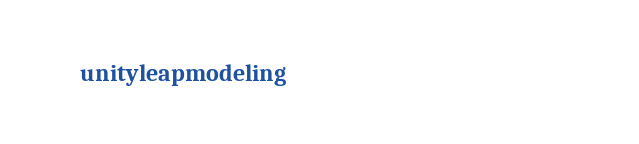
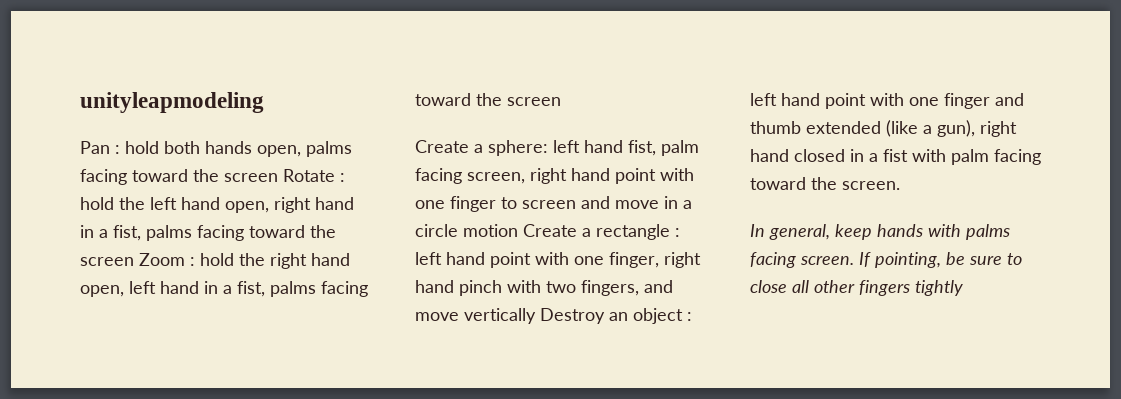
+ Pan : hold both hands open, palms facing toward the screen Rotate : hold the left hand open, right hand in a fist, palms facing toward the screen Zoom : hold the right hand open, left hand in a fist, palms facing toward the screen
+ Create a sphere: left hand fist, palm facing screen, right hand point with one finger to screen and move in a circle motion Create a rectangle : left hand point with one finger, right hand pinch with two fingers, and move vertically Destroy an object : left hand point with one finger and thumb extended (like a gun), right hand closed in a fist with palm facing toward the screen.
+ In general, keep hands with palms facing screen. If pointing, be sure to close all other fingers tightly

